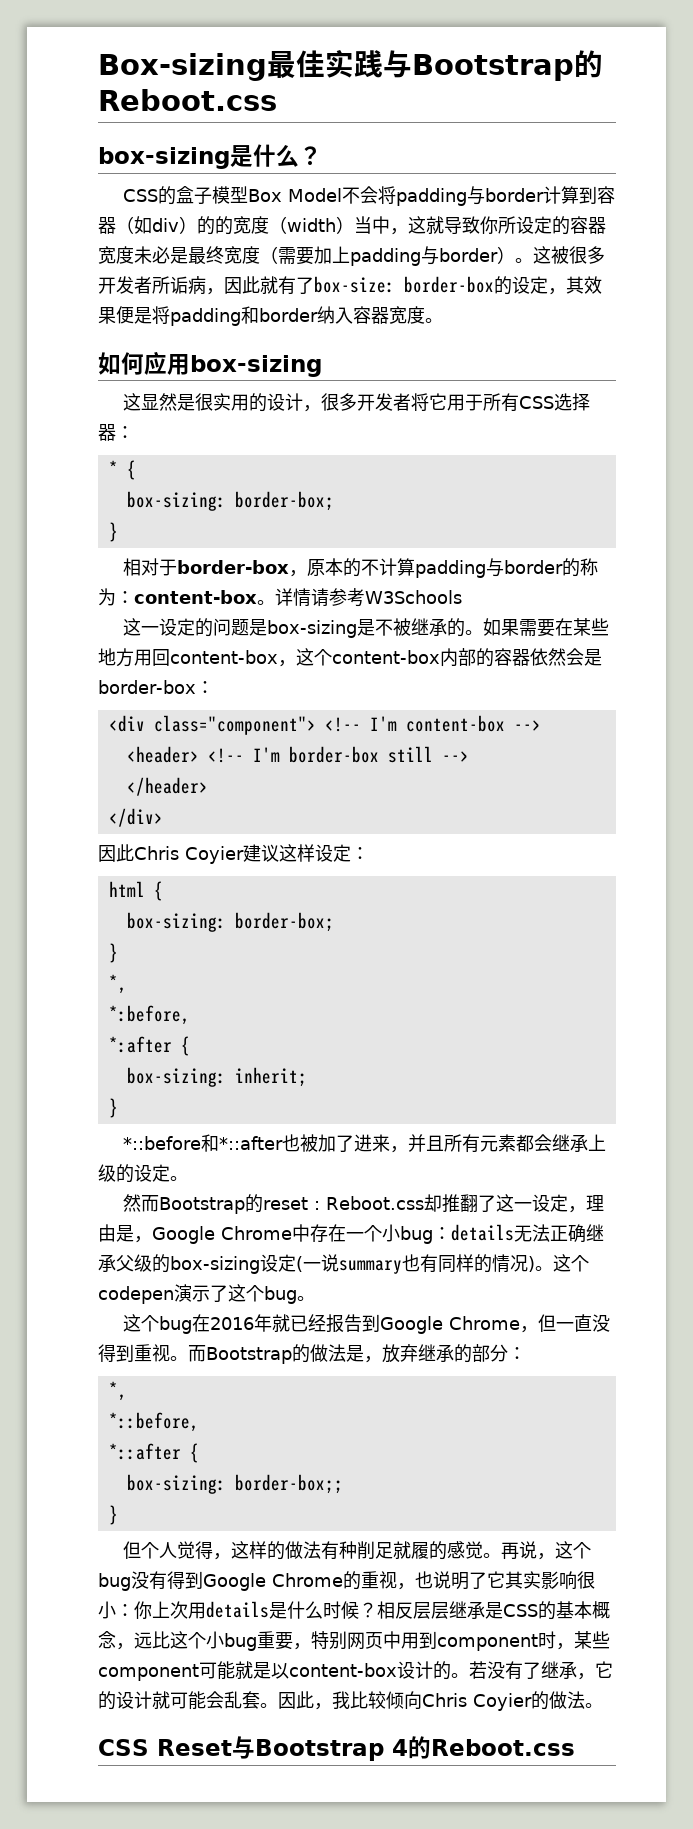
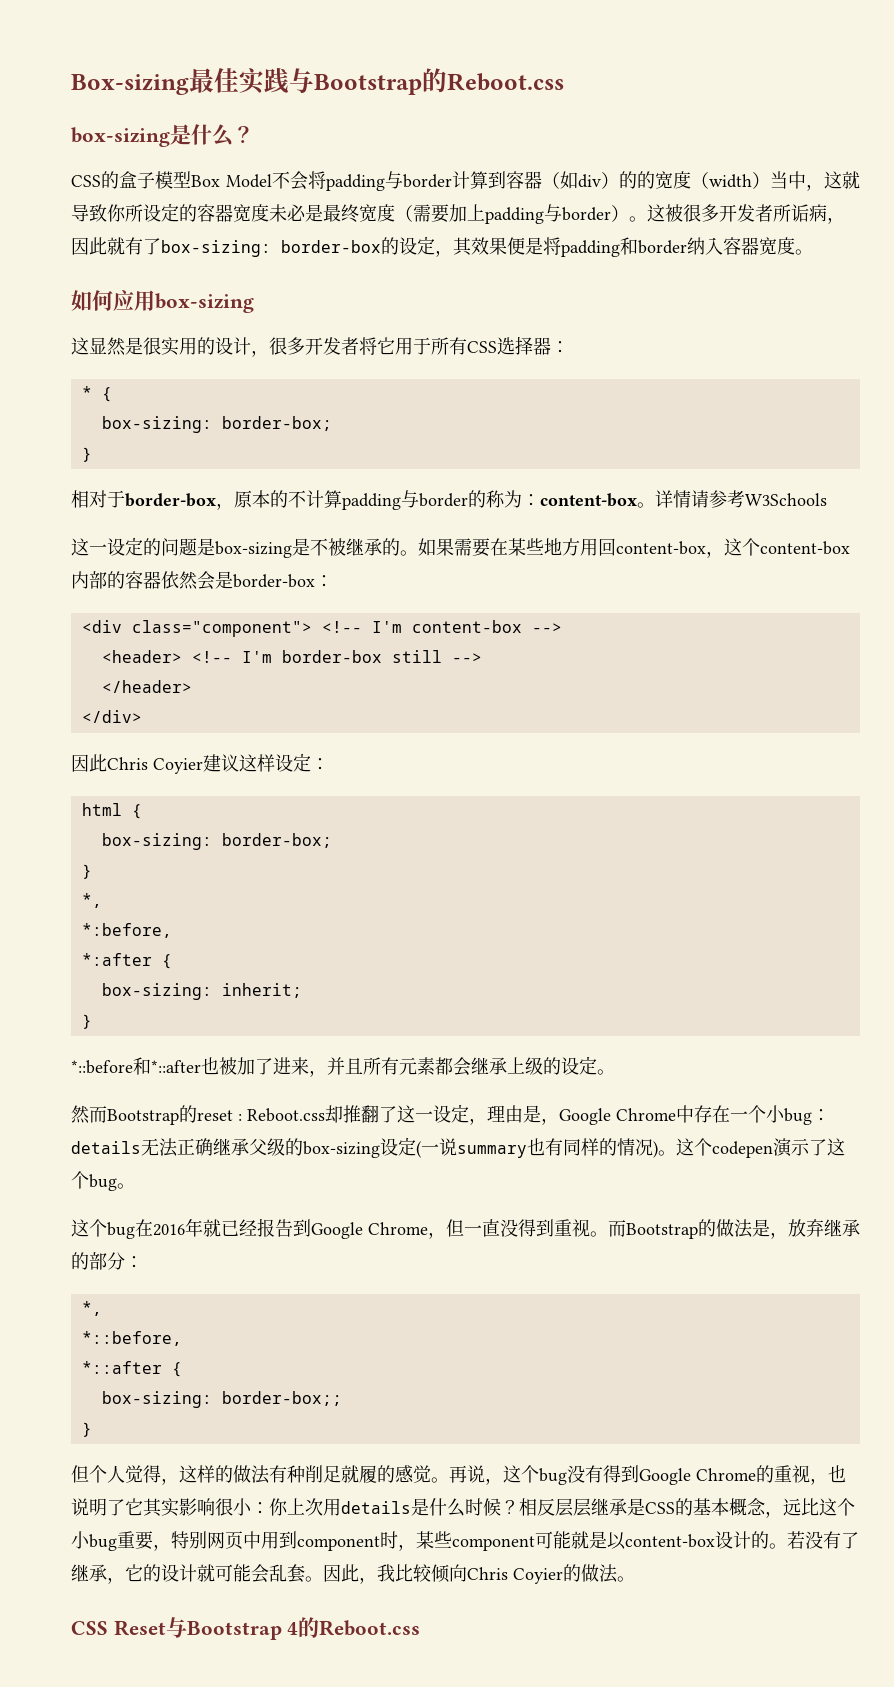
- 这被很多开发者所诟病，因此就有了box-size: border-box的设定，其效果便是将padding和border纳入容器宽度。
+ 这被很多开发者所诟病，因此就有了box-sizing: border-box的设定，其效果便是将padding和border纳入容器宽度。

